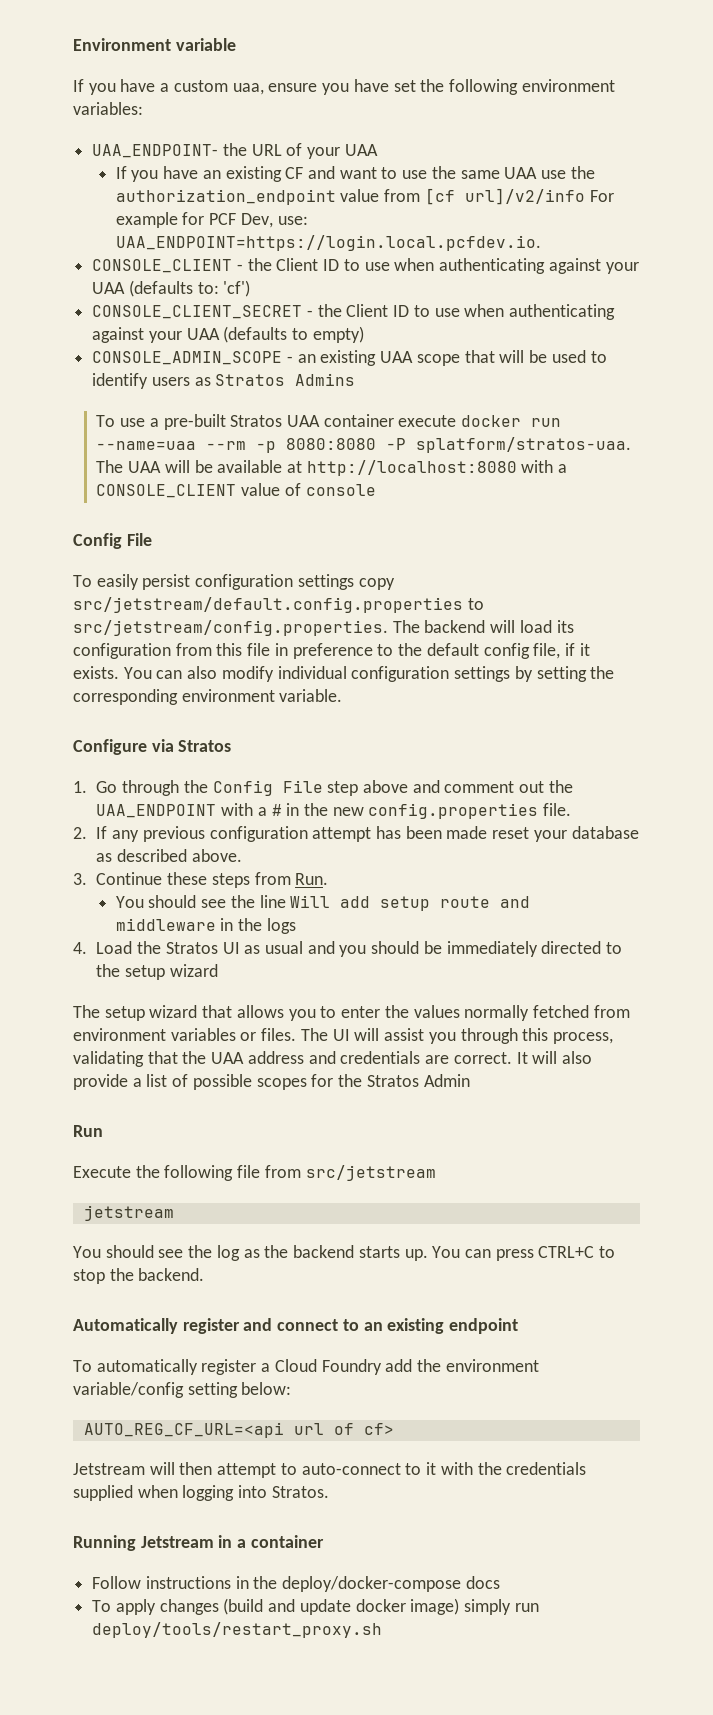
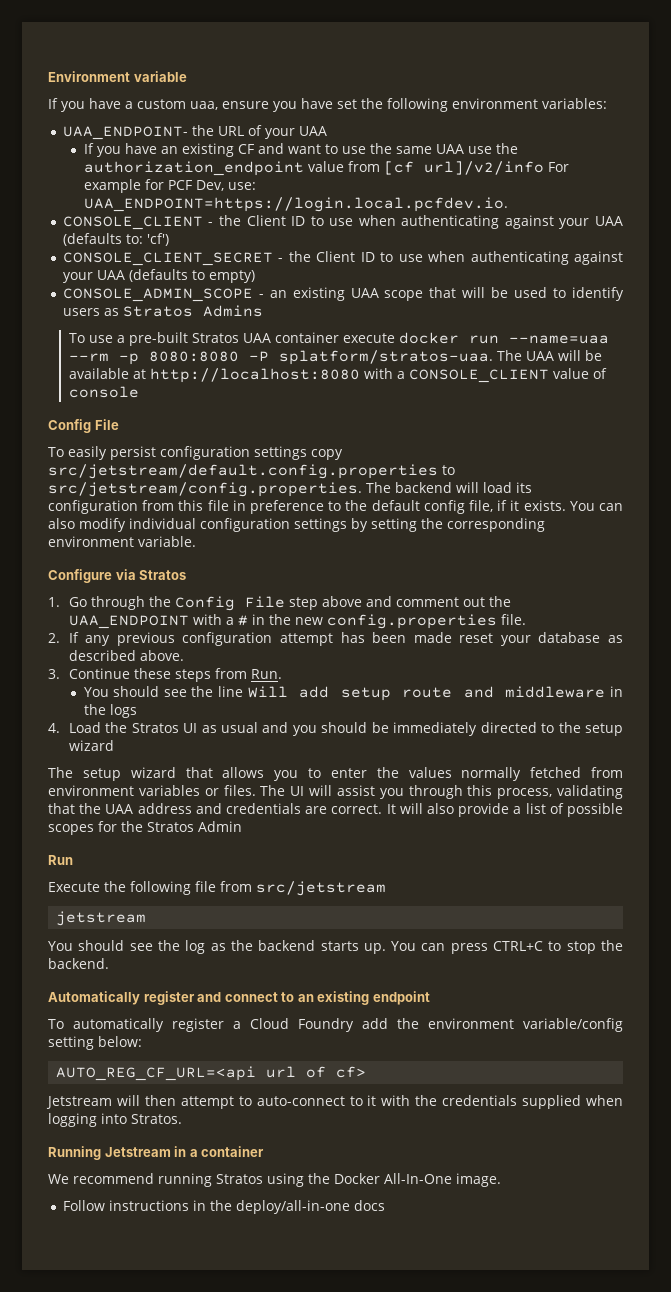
+ We recommend running Stratos using the Docker All-In-One image.
- Follow instructions in the deploy/docker-compose docs
+ Follow instructions in the deploy/all-in-one docs
- To apply changes (build and update docker image) simply run deploy/tools/restart_proxy.sh

